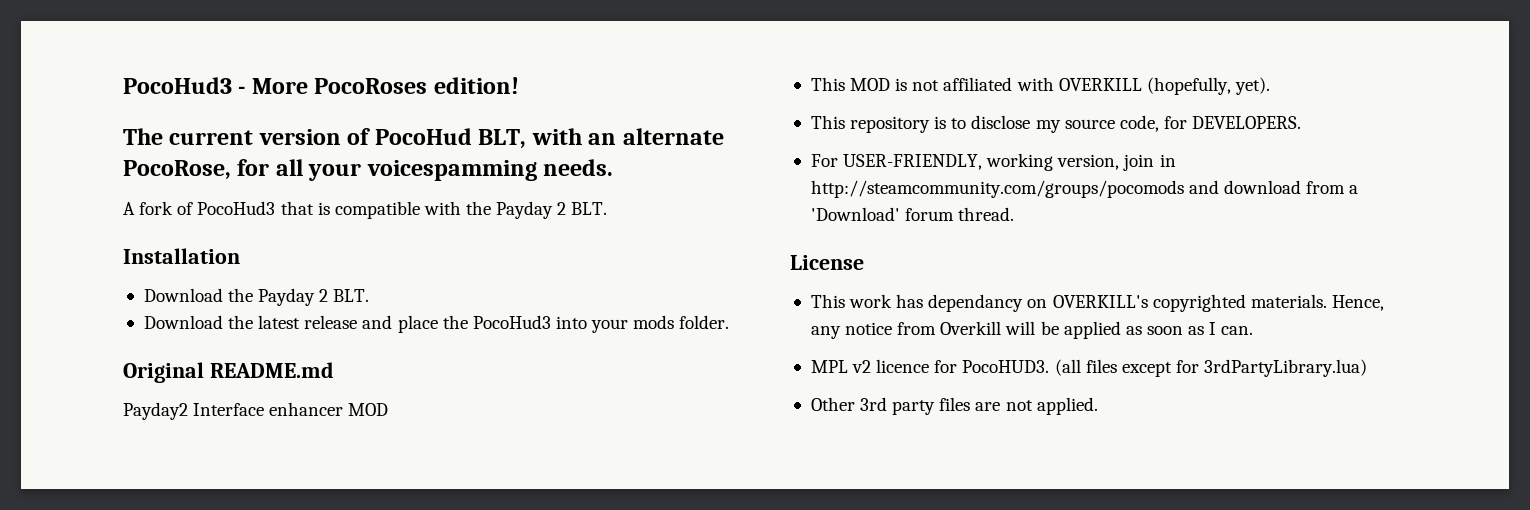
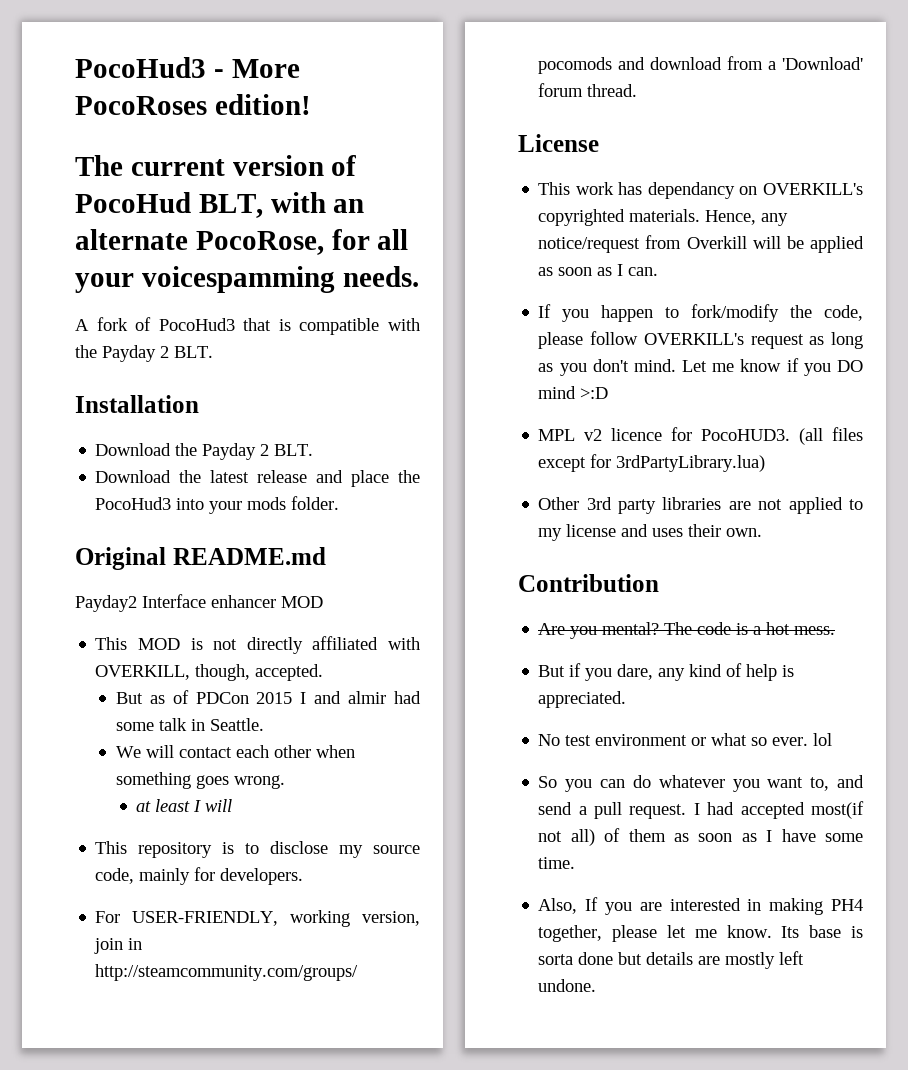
- This MOD is not affiliated with OVERKILL (hopefully, yet).
+ This MOD is not directly affiliated with OVERKILL, though, accepted.
+ But as of PDCon 2015 I and almir had some talk in Seattle.
+ We will contact each other when something goes wrong.
+ at least I will
- This repository is to disclose my source code, for DEVELOPERS.
+ This repository is to disclose my source code, mainly for developers.
- Hence, any notice from Overkill will be applied as soon as I can.
+ Hence, any notice/request from Overkill will be applied as soon as I can.
+ If you happen to fork/modify the code, please follow OVERKILL's request as long as you don't mind. Let me know if you DO mind >:D
- Other 3rd party files are not applied.
+ Other 3rd party libraries are not applied to my license and uses their own.
+ Contribution
+ Are you mental? The code is a hot mess.
+ But if you dare, any kind of help is appreciated.
+ No test environment or what so ever. lol
+ So you can do whatever you want to, and send a pull request. I had accepted most(if not all) of them as soon as I have some time.
+ Also, If you are interested in making PH4 together, please let me know. Its base is sorta done but details are mostly left undone.

